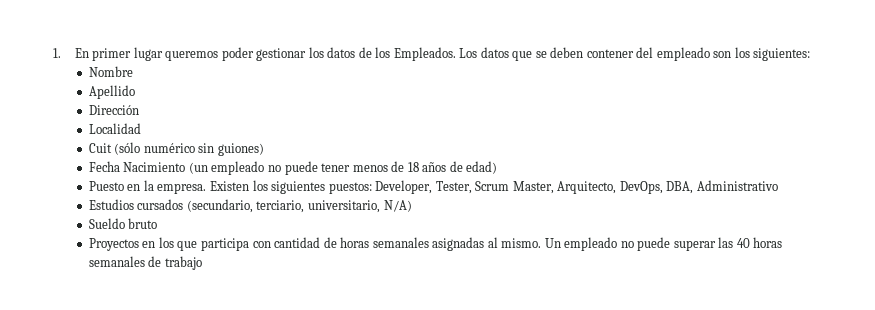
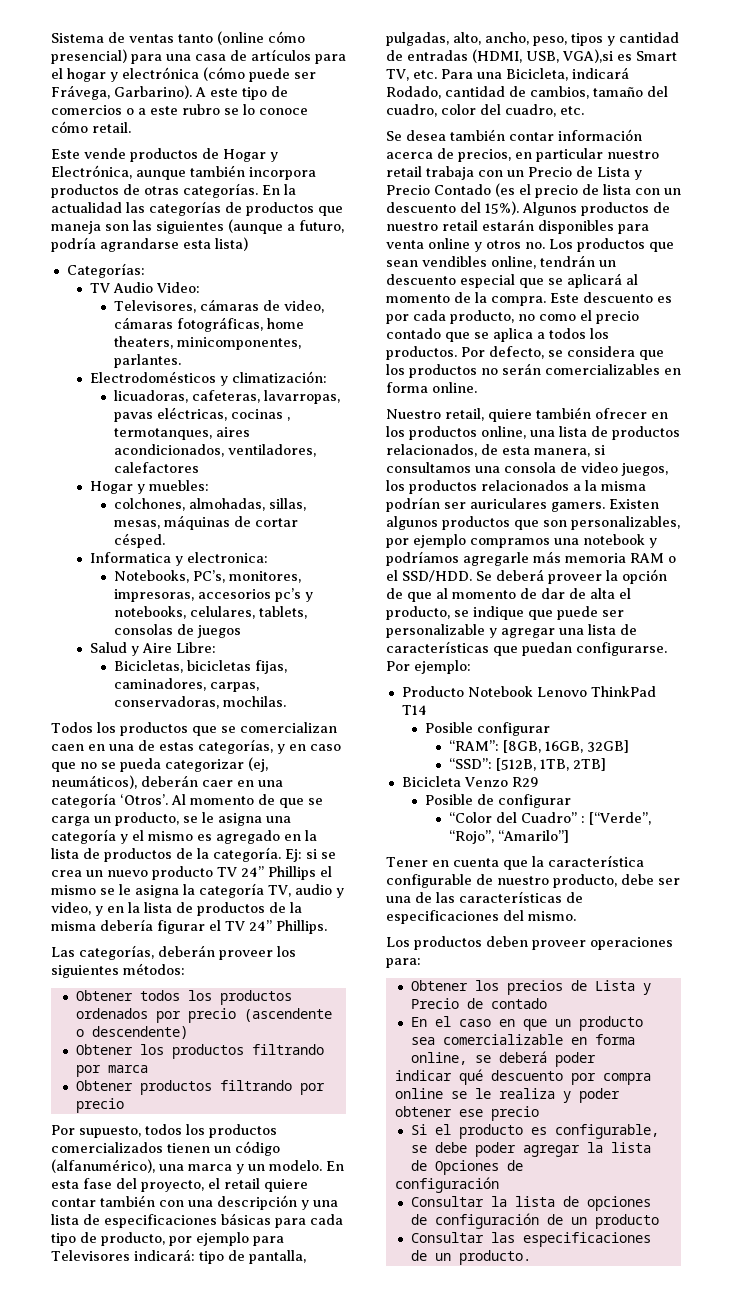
- 1. En primer lugar queremos poder gestionar los datos de los Empleados. Los datos que se deben contener del empleado son los siguientes:
- Nombre
- Apellido
- Dirección
- Localidad
- Cuit (sólo numérico sin guiones)
- Fecha Nacimiento (un empleado no puede tener menos de 18 años de edad)
- Puesto en la empresa. Existen los siguientes puestos: Developer, Tester, Scrum Master, Arquitecto, DevOps, DBA, Administrativo
- Estudios cursados (secundario, terciario, universitario, N/A)
- Sueldo bruto
- Proyectos en los que participa con cantidad de horas semanales asignadas al mismo. Un empleado no puede superar las 40 horas semanales de trabajo
+ Sistema de ventas tanto (online cómo presencial) para una casa de artículos para el hogar y electrónica (cómo puede ser Frávega, Garbarino). A este tipo de comercios o a este rubro se lo conoce cómo retail.
+ Este vende productos de Hogar y Electrónica, aunque también incorpora productos de otras categorías. En la actualidad las categorías de productos que maneja son las siguientes (aunque a futuro, podría agrandarse esta lista)
+ Categorías:
+ TV Audio Video:
+ Televisores, cámaras de video, cámaras fotográficas, home theaters, minicomponentes, parlantes.
+ Electrodomésticos y climatización:
+ licuadoras, cafeteras, lavarropas, pavas eléctricas, cocinas , termotanques, aires acondicionados, ventiladores, calefactores
+ Hogar y muebles:
+ colchones, almohadas, sillas, mesas, máquinas de cortar césped.
+ Informatica y electronica:
+ Notebooks, PC’s, monitores, impresoras, accesorios pc’s y notebooks, celulares, tablets, consolas de juegos
+ Salud y Aire Libre:
+ Bicicletas, bicicletas fijas, caminadores, carpas, conservadoras, mochilas.
+ Todos los productos que se comercializan caen en una de estas categorías, y en caso que no se pueda categorizar (ej, neumáticos), deberán caer en una categoría ‘Otros’. Al momento de que se carga un producto, se le asigna una categoría y el mismo es agregado en la lista de productos de la categoría. Ej: si se crea un nuevo producto TV 24’’ Phillips el mismo se le asigna la categoría TV, audio y video, y en la lista de productos de la misma debería figurar el TV 24’’ Phillips.
+ Las categorías, deberán proveer los siguientes métodos:
+ Obtener todos los productos ordenados por precio (ascendente o descendente)
+ Obtener los productos filtrando por marca
+ Obtener productos filtrando por precio
+ Por supuesto, todos los productos comercializados tienen un código (alfanumérico), una marca y un modelo. En esta fase del proyecto, el retail quiere contar también con una descripción y una lista de especificaciones básicas para cada tipo de producto, por ejemplo para Televisores indicará: tipo de pantalla, pulgadas, alto, ancho, peso, tipos y cantidad de entradas (HDMI, USB, VGA),si es Smart TV, etc. Para una Bicicleta, indicará Rodado, cantidad de cambios, tamaño del cuadro, color del cuadro, etc.
+ Se desea también contar información acerca de precios, en particular nuestro retail trabaja con un Precio de Lista y Precio Contado (es el precio de lista con un descuento del 15%). Algunos productos de nuestro retail estarán disponibles para venta online y otros no. Los productos que sean vendibles online, tendrán un descuento especial que se aplicará al momento de la compra. Este descuento es por cada producto, no como el precio contado que se aplica a todos los productos. Por defecto, se considera que los productos no serán comercializables en forma online.
+ Nuestro retail, quiere también ofrecer en los productos online, una lista de productos relacionados, de esta manera, si consultamos una consola de video juegos, los productos relacionados a la misma podrían ser auriculares gamers. Existen algunos productos que son personalizables, por ejemplo compramos una notebook y podríamos agregarle más memoria RAM o el SSD/HDD. Se deberá proveer la opción de que al momento de dar de alta el producto, se indique que puede ser personalizable y agregar una lista de características que puedan configurarse. Por ejemplo:
+ Producto Notebook Lenovo ThinkPad T14
+ Posible configurar
+ “RAM”: [8GB, 16GB, 32GB]
+ “SSD”: [512B, 1TB, 2TB]
+ Bicicleta Venzo R29
+ Posible de configurar
+ “Color del Cuadro” : [“Verde”, “Rojo”, “Amarilo”]
+ Tener en cuenta que la característica configurable de nuestro producto, debe ser una de las características de especificaciones del mismo.
+ Los productos deben proveer operaciones para:
+ Obtener los precios de Lista y Precio de contado
+ En el caso en que un producto sea comercializable en forma online, se deberá poder
+ indicar qué descuento por compra online se le realiza y poder obtener ese precio
+ Si el producto es configurable, se debe poder agregar la lista de Opciones de
+ configuración
+ Consultar la lista de opciones de configuración de un producto
+ Consultar las especificaciones de un producto.

